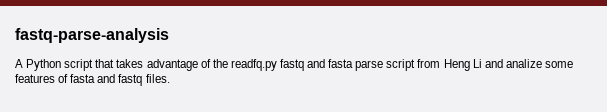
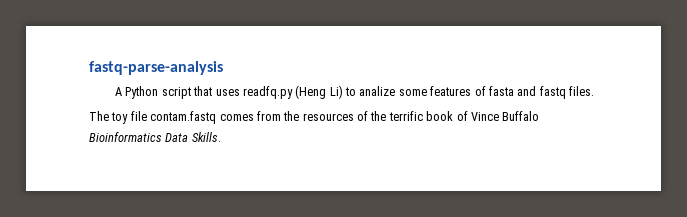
- A Python script that takes advantage of the readfq.py fastq and fasta parse script from Heng Li and analize some features of fasta and fastq files.
+ A Python script that uses readfq.py (Heng Li) to analize some features of fasta and fastq files.
+ The toy file contam.fastq comes from the resources of the terrific book of Vince Buffalo Bioinformatics Data Skills.

